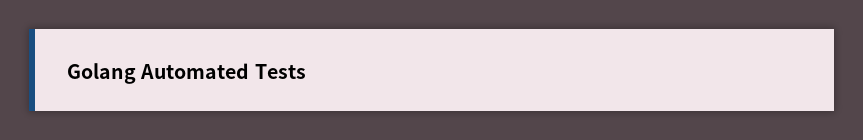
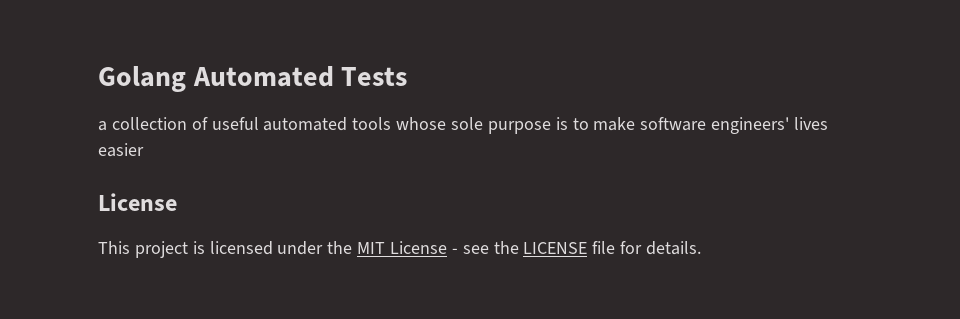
+ a collection of useful automated tools whose sole purpose is to make software engineers' lives easier
+ License
+ This project is licensed under the MIT License - see the LICENSE file for details.

